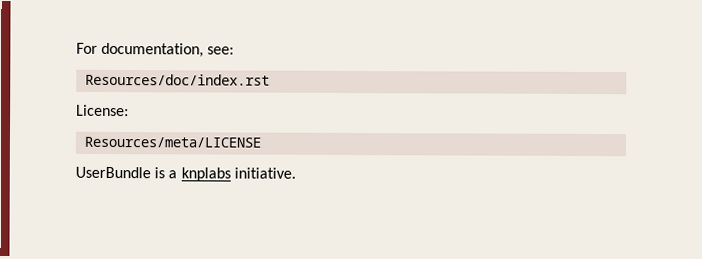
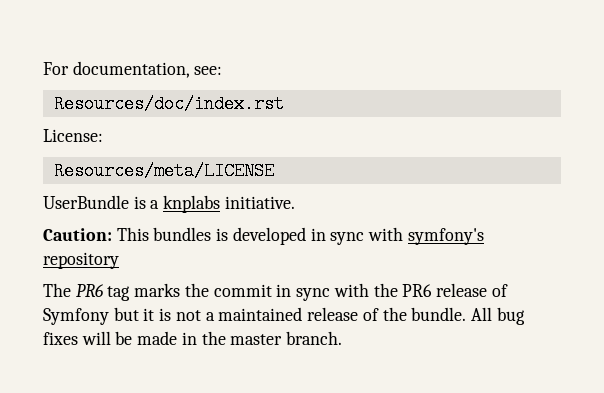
+ Caution: This bundles is developed in sync with symfony's repository
+ The PR6 tag marks the commit in sync with the PR6 release of Symfony but it is not a maintained release of the bundle. All bug fixes will be made in the master branch.

